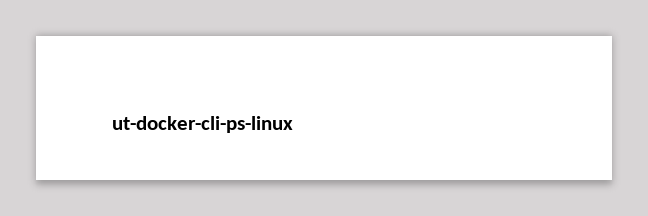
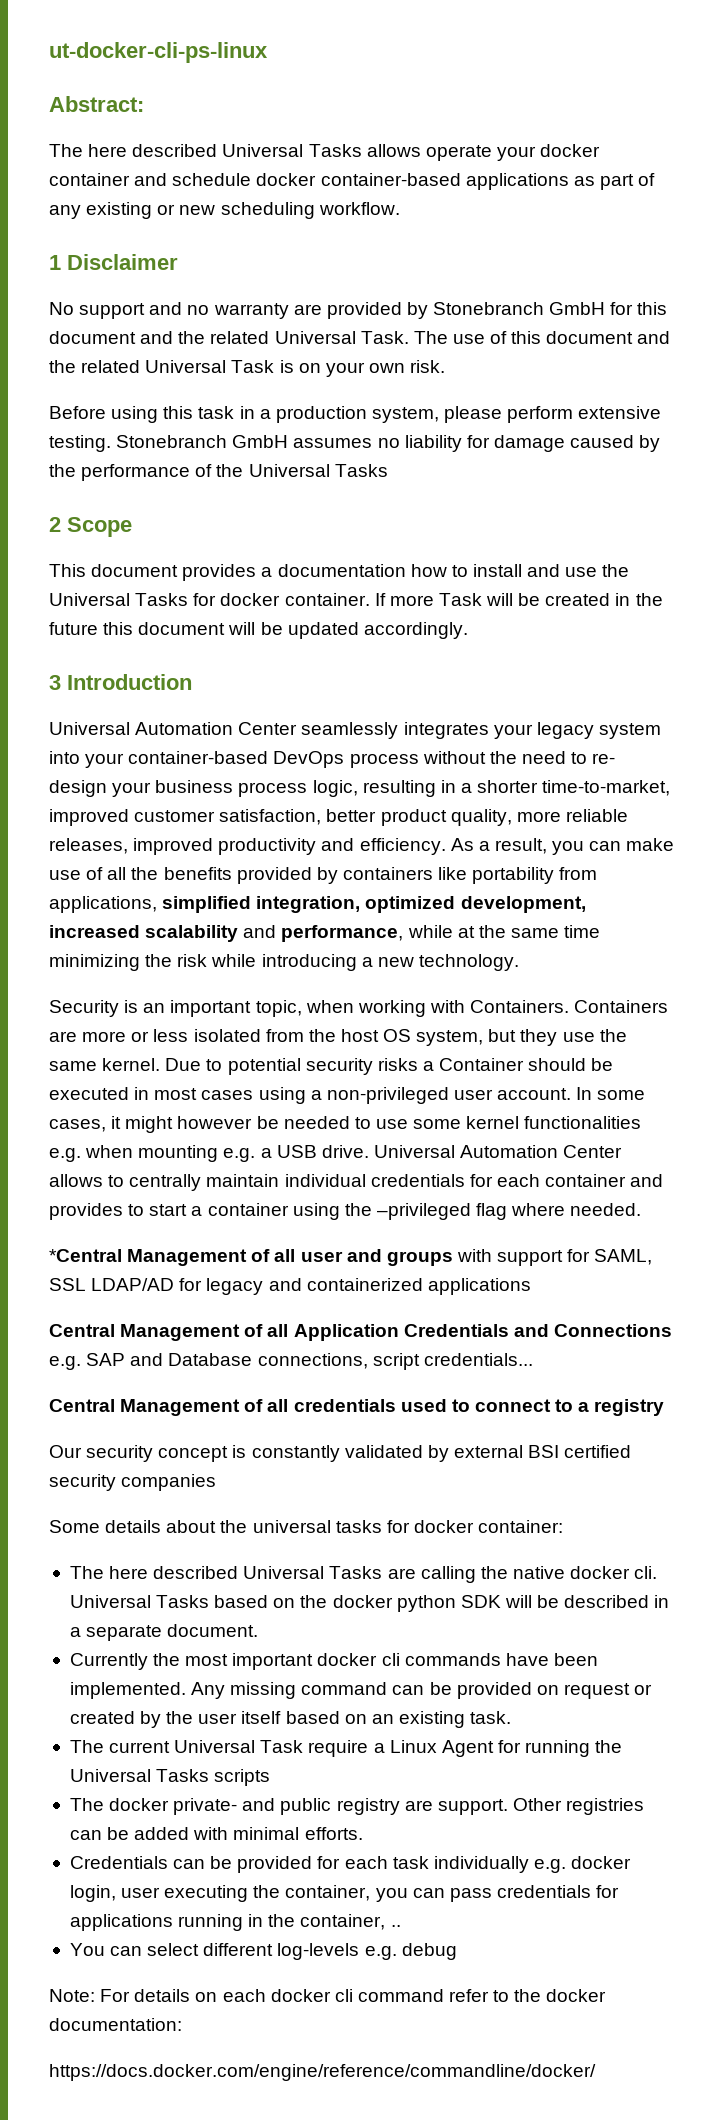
+ Abstract:
+ The here described Universal Tasks allows operate your docker container and schedule docker container-based applications as part of any existing or new scheduling workflow.
+ 1 Disclaimer
+ No support and no warranty are provided by Stonebranch GmbH for this document and the related Universal Task. The use of this document and the related Universal Task is on your own risk.
+ Before using this task in a production system, please perform extensive testing. Stonebranch GmbH assumes no liability for damage caused by the performance of the Universal Tasks
+ 2 Scope
+ This document provides a documentation how to install and use the Universal Tasks for docker container. If more Task will be created in the future this document will be updated accordingly.
+ 3 Introduction
+ Universal Automation Center seamlessly integrates your legacy system into your container-based DevOps process without the need to re- design your business process logic, resulting in a shorter time-to-market, improved customer satisfaction, better product quality, more reliable releases, improved productivity and efficiency. As a result, you can make use of all the benefits provided by containers like portability from applications, simplified integration, optimized development, increased scalability and performance, while at the same time minimizing the risk while introducing a new technology.
+ Security is an important topic, when working with Containers. Containers are more or less isolated from the host OS system, but they use the same kernel. Due to potential security risks a Container should be executed in most cases using a non-privileged user account. In some cases, it might however be needed to use some kernel functionalities e.g. when mounting e.g. a USB drive. Universal Automation Center allows to centrally maintain individual credentials for each container and provides to start a container using the –privileged flag where needed.
+ *Central Management of all user and groups with support for SAML, SSL LDAP/AD for legacy and containerized applications
+ Central Management of all Application Credentials and Connections e.g. SAP and Database connections, script credentials...
+ Central Management of all credentials used to connect to a registry
+ Our security concept is constantly validated by external BSI certified security companies
+ Some details about the universal tasks for docker container:
+ The here described Universal Tasks are calling the native docker cli. Universal Tasks based on the docker python SDK will be described in a separate document.
+ Currently the most important docker cli commands have been implemented. Any missing command can be provided on request or created by the user itself based on an existing task.
+ The current Universal Task require a Linux Agent for running the Universal Tasks scripts
+ The docker private- and public registry are support. Other registries can be added with minimal efforts.
+ Credentials can be provided for each task individually e.g. docker login, user executing the container, you can pass credentials for applications running in the container, ..
+ You can select different log-levels e.g. debug
+ Note: For details on each docker cli command refer to the docker documentation:
+ https://docs.docker.com/engine/reference/commandline/docker/

